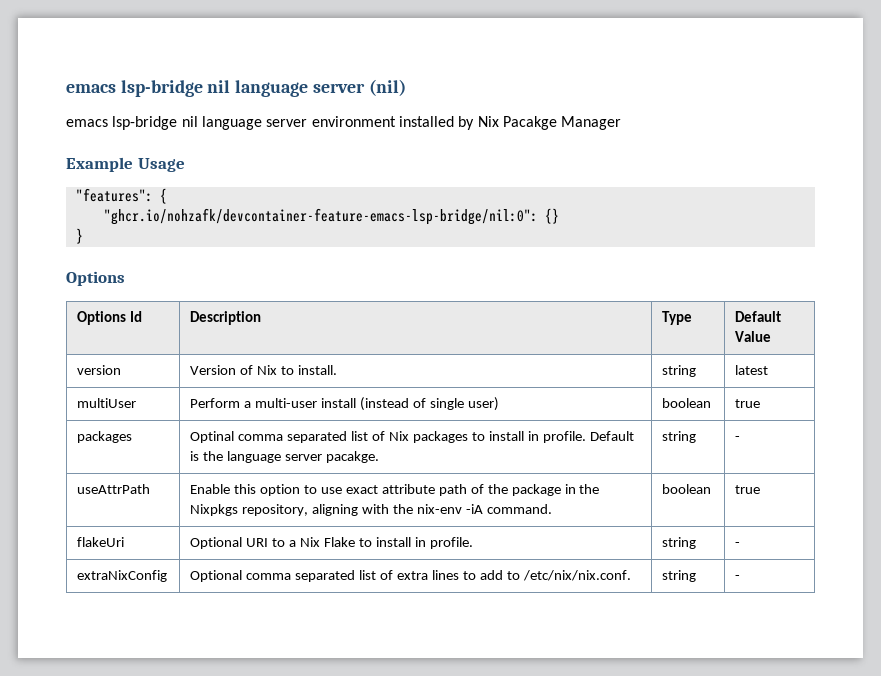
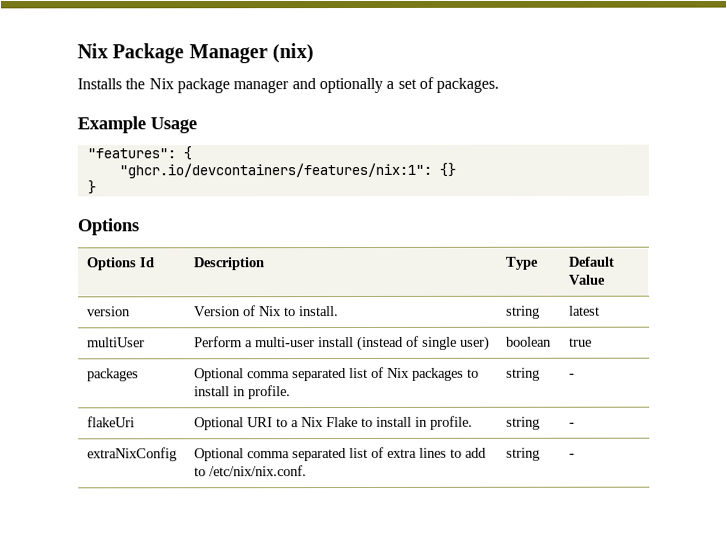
- emacs lsp-bridge nil language server (nil)
- emacs lsp-bridge nil language server environment installed by Nix Pacakge Manager
+ Nix Package Manager (nix)
+ Installs the Nix package manager and optionally a set of packages.
- "ghcr.io/nohzafk/devcontainer-feature-emacs-lsp-bridge/nil:0": {}
+ "ghcr.io/devcontainers/features/nix:1": {}
- packages | Optinal comma separated list of Nix packages to install in profile. Default is the language server pacakge. | string | -
- useAttrPath | Enable this option to use exact attribute path of the package in the Nixpkgs repository, aligning with the nix-env -iA command. | boolean | true
+ packages | Optional comma separated list of Nix packages to install in profile. | string | -

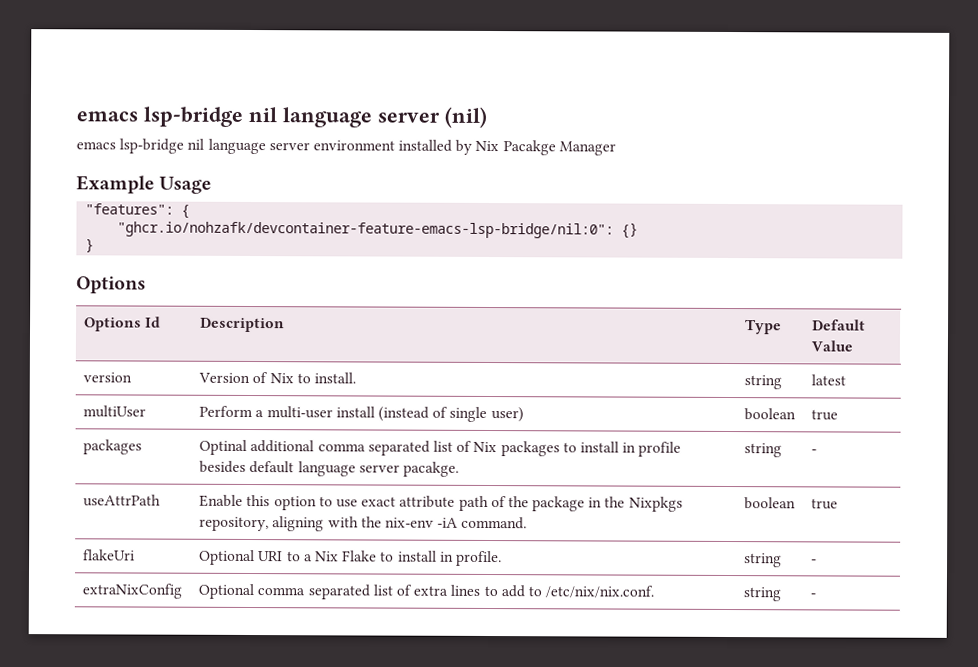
- Nix Package Manager (nix)
- Installs the Nix package manager and optionally a set of packages.
+ emacs lsp-bridge nil language server (nil)
+ emacs lsp-bridge nil language server environment installed by Nix Pacakge Manager
- "ghcr.io/devcontainers/features/nix:1": {}
+ "ghcr.io/nohzafk/devcontainer-feature-emacs-lsp-bridge/nil:0": {}
- packages | Optional comma separated list of Nix packages to install in profile. | string | -
+ packages | Optinal additional comma separated list of Nix packages to install in profile besides default language server pacakge. | string | -
+ useAttrPath | Enable this option to use exact attribute path of the package in the Nixpkgs repository, aligning with the nix-env -iA command. | boolean | true

